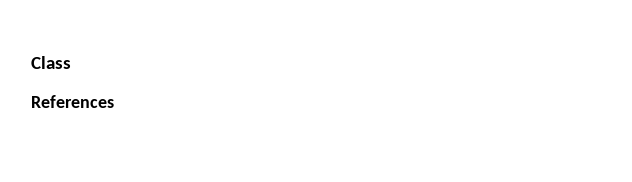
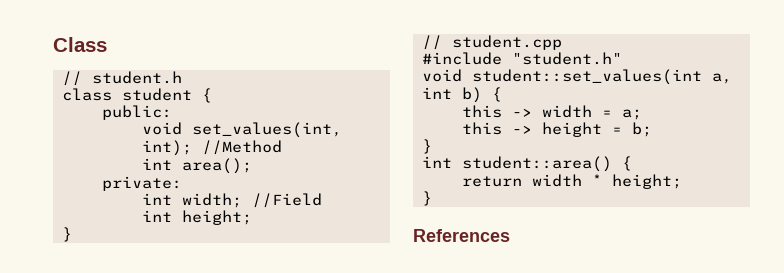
+ // student.h
+ class student {
+ public:
+ void set_values(int, int); //Method
+ int area();
+ private:
+ int width; //Field
+ int height;
+ }
+ // student.cpp
+ #include "student.h"
+ void student::set_values(int a, int b) {
+ this -> width = a;
+ this -> height = b;
+ }
+ int student::area() {
+ return width * height;
+ }

